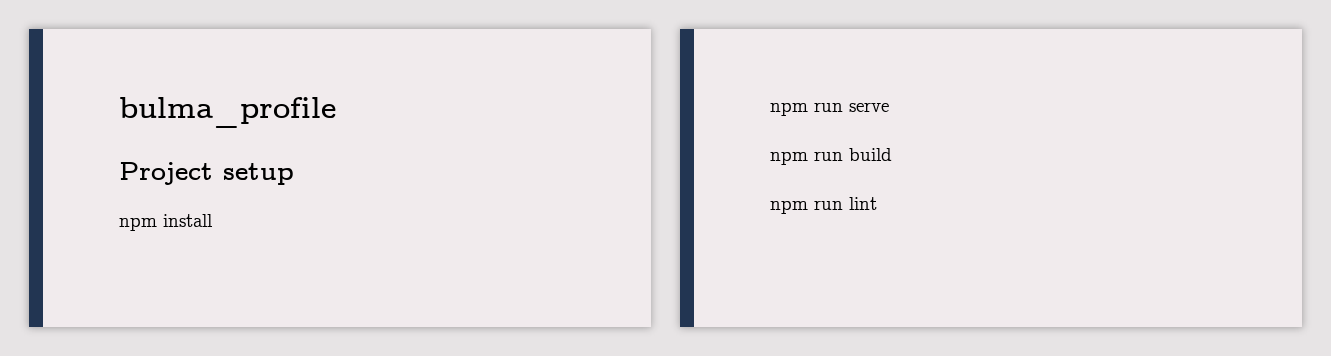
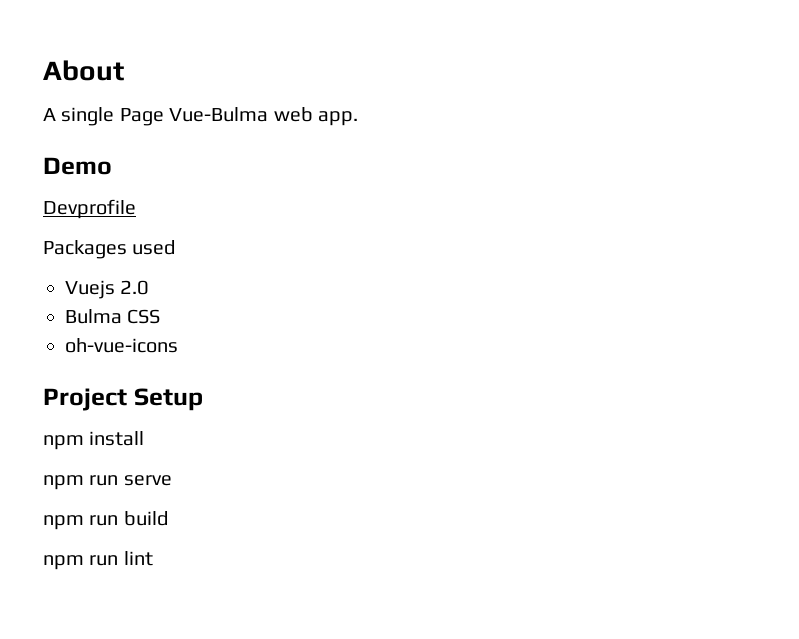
- bulma_profile
+ About
+ A single Page Vue-Bulma web app.
+ Demo
+ Devprofile
+ Packages used
+ Vuejs 2.0
+ Bulma CSS
+ oh-vue-icons
- Project setup
+ Project Setup

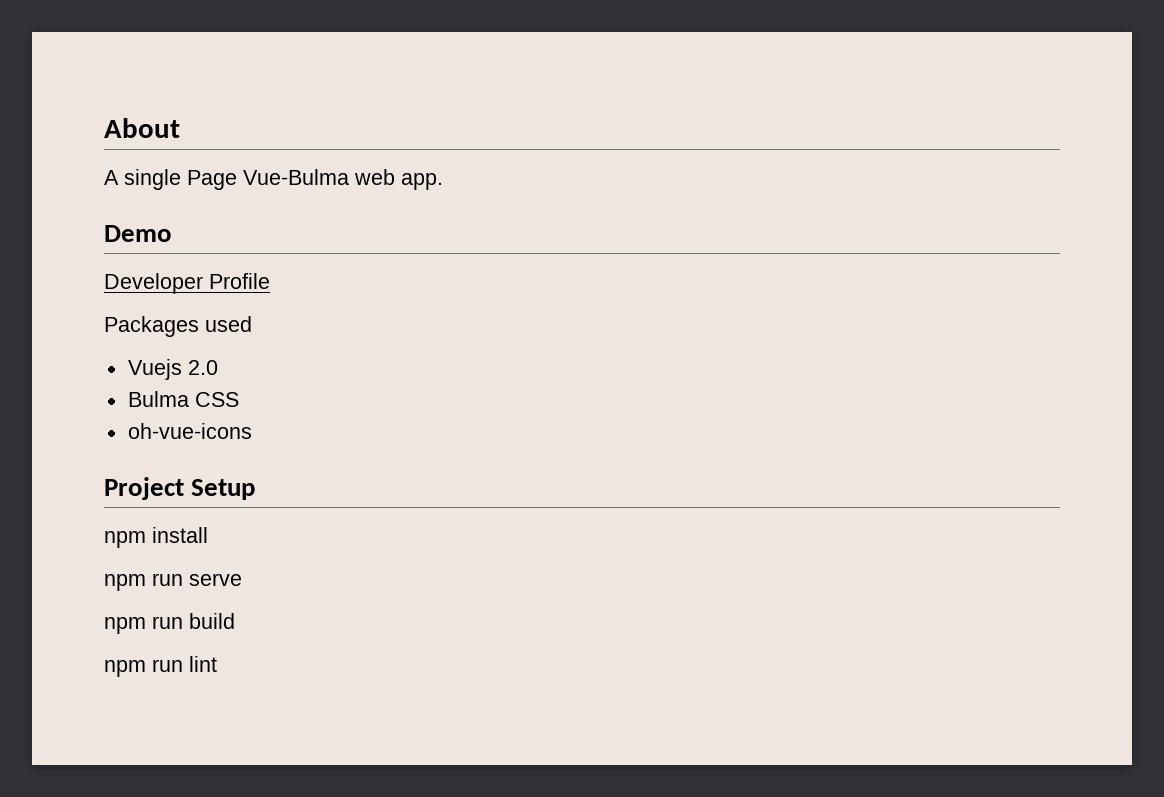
- Devprofile
+ Developer Profile

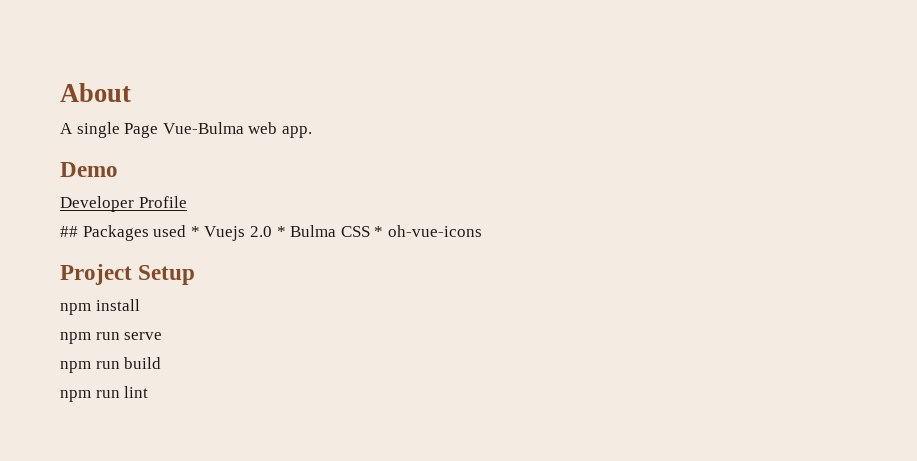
- Packages used
- Vuejs 2.0
- Bulma CSS
- oh-vue-icons
+ ## Packages used * Vuejs 2.0 * Bulma CSS * oh-vue-icons

